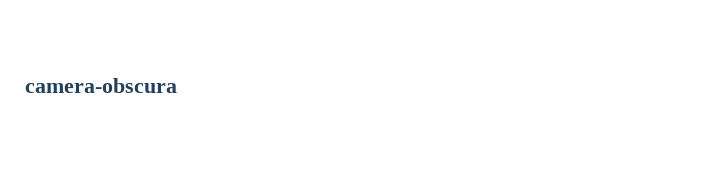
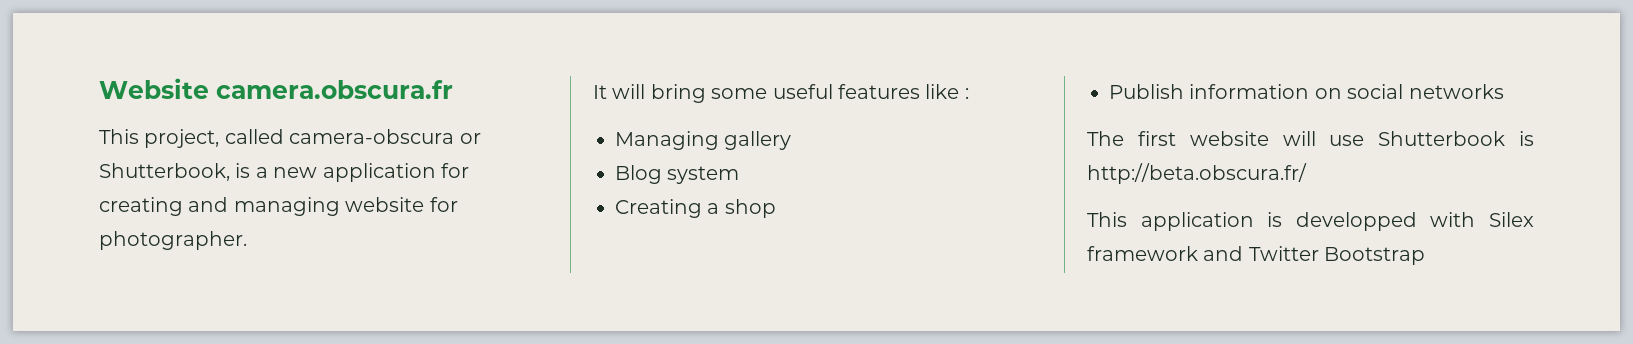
- camera-obscura
+ Website camera.obscura.fr
+ This project, called camera-obscura or Shutterbook, is a new application for creating and managing website for photographer.
+ It will bring some useful features like :
+ Managing gallery
+ Blog system
+ Creating a shop
+ Publish information on social networks
+ The first website will use Shutterbook is http://beta.obscura.fr/
+ This application is developped with Silex framework and Twitter Bootstrap

